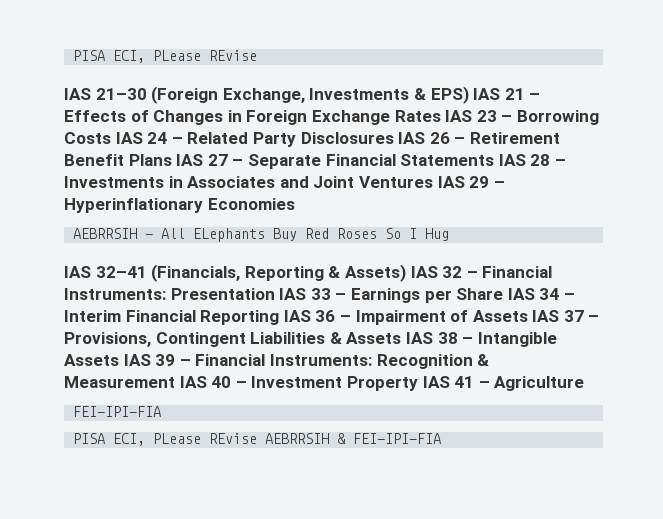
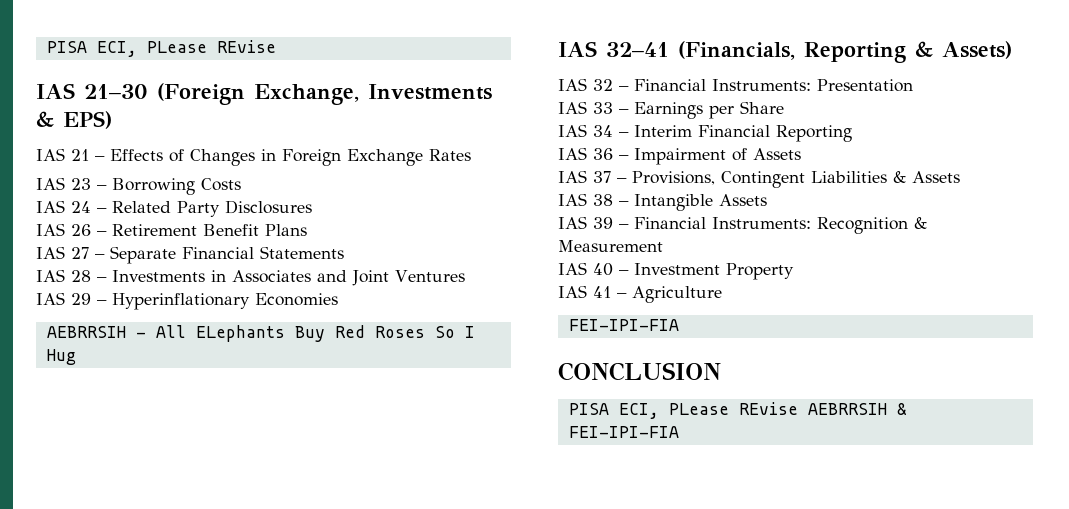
- IAS 21–30 (Foreign Exchange, Investments & EPS) IAS 21 – Effects of Changes in Foreign Exchange Rates IAS 23 – Borrowing Costs IAS 24 – Related Party Disclosures IAS 26 – Retirement Benefit Plans IAS 27 – Separate Financial Statements IAS 28 – Investments in Associates and Joint Ventures IAS 29 – Hyperinflationary Economies
+ IAS 21–30 (Foreign Exchange, Investments & EPS)
+ IAS 21 – Effects of Changes in Foreign Exchange Rates
+ IAS 23 – Borrowing Costs
+ IAS 24 – Related Party Disclosures
+ IAS 26 – Retirement Benefit Plans
+ IAS 27 – Separate Financial Statements
+ IAS 28 – Investments in Associates and Joint Ventures
+ IAS 29 – Hyperinflationary Economies
- IAS 32–41 (Financials, Reporting & Assets) IAS 32 – Financial Instruments: Presentation IAS 33 – Earnings per Share IAS 34 – Interim Financial Reporting IAS 36 – Impairment of Assets IAS 37 – Provisions, Contingent Liabilities & Assets IAS 38 – Intangible Assets IAS 39 – Financial Instruments: Recognition & Measurement IAS 40 – Investment Property IAS 41 – Agriculture
+ IAS 32–41 (Financials, Reporting & Assets)
+ IAS 32 – Financial Instruments: Presentation
+ IAS 33 – Earnings per Share
+ IAS 34 – Interim Financial Reporting
+ IAS 36 – Impairment of Assets
+ IAS 37 – Provisions, Contingent Liabilities & Assets
+ IAS 38 – Intangible Assets
+ IAS 39 – Financial Instruments: Recognition & Measurement
+ IAS 40 – Investment Property
+ IAS 41 – Agriculture
+ CONCLUSION

